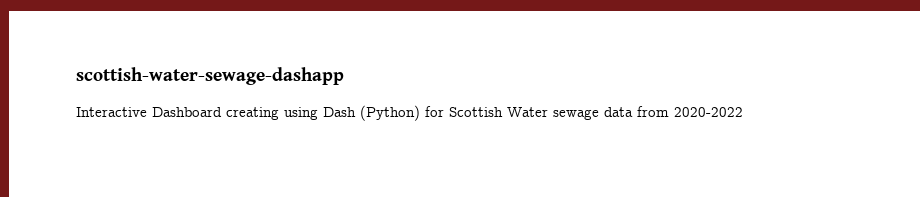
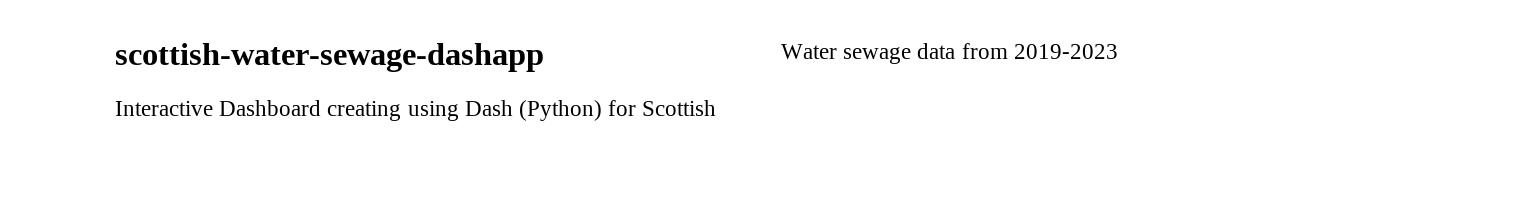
- Interactive Dashboard creating using Dash (Python) for Scottish Water sewage data from 2020-2022
+ Interactive Dashboard creating using Dash (Python) for Scottish Water sewage data from 2019-2023

